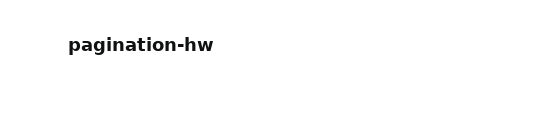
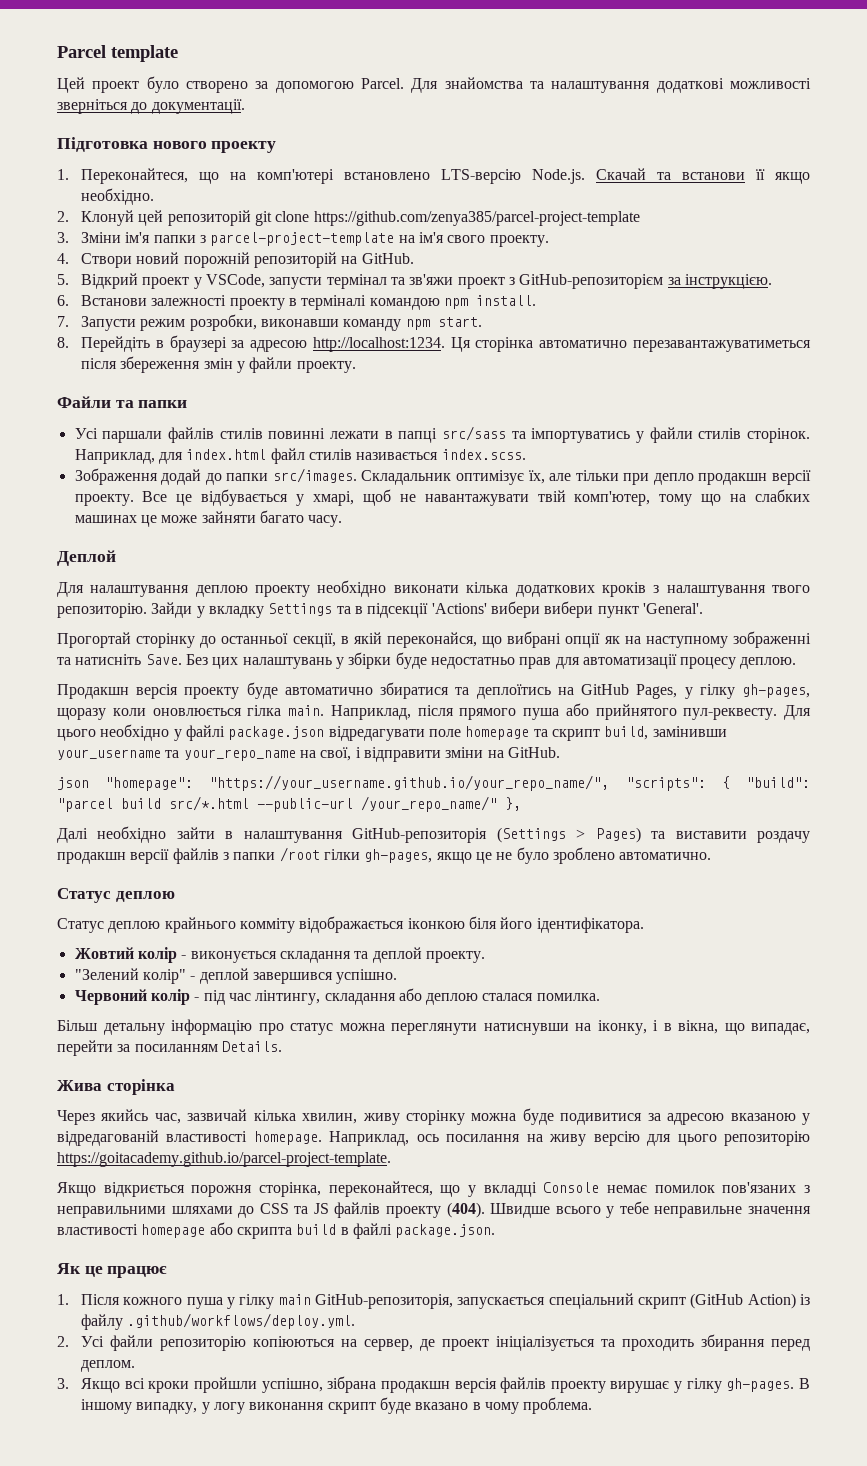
- pagination-hw
+ Parcel template
+ Цей проект було створено за допомогою Parcel. Для знайомства та налаштування додаткові можливості зверніться до документації.
+ Підготовка нового проекту
+ 1. Переконайтеся, що на комп'ютері встановлено LTS-версію Node.js. Скачай та встанови її якщо необхідно.
+ 2. Клонуй цей репозиторій git clone https://github.com/zenya385/parcel-project-template
+ 3. Зміни ім'я папки з parcel-project-template на ім'я свого проекту.
+ 4. Створи новий порожній репозиторій на GitHub.
+ 5. Відкрий проект у VSCode, запусти термінал та зв'яжи проект з GitHub-репозиторієм за інструкцією.
+ 6. Встанови залежності проекту в терміналі командою npm install.
+ 7. Запусти режим розробки, виконавши команду npm start.
+ 8. Перейдіть в браузері за адресою http://localhost:1234. Ця сторінка автоматично перезавантажуватиметься після збереження змін у файли проекту.
+ Файли та папки
+ Усі паршали файлів стилів повинні лежати в папці src/sass та імпортуватись у файли стилів сторінок. Наприклад, для index.html файл стилів називається index.scss.
+ Зображення додай до папки src/images. Складальник оптимізує їх, але тільки при депло продакшн версії проекту. Все це відбувається у хмарі, щоб не навантажувати твій комп'ютер, тому що на слабких машинах це може зайняти багато часу.
+ Деплой
+ Для налаштування деплою проекту необхідно виконати кілька додаткових кроків з налаштування твого репозиторію. Зайди у вкладку Settings та в підсекції 'Actions' вибери вибери пункт 'General'.
+ Прогортай сторінку до останньої секції, в якій переконайся, що вибрані опції як на наступному зображенні та натисніть Save. Без цих налаштувань у збірки буде недостатньо прав для автоматизації процесу деплою.
+ Продакшн версія проекту буде автоматично збиратися та деплоїтись на GitHub Pages, у гілку gh-pages, щоразу коли оновлюється гілка main. Наприклад, після прямого пуша або прийнятого пул-реквесту. Для цього необхідно у файлі package.json відредагувати поле homepage та скрипт build, замінивши your_username та your_repo_name на свої, і відправити зміни на GitHub.
+ json "homepage": "https://your_username.github.io/your_repo_name/", "scripts": { "build": "parcel build src/*.html --public-url /your_repo_name/" },
+ Далі необхідно зайти в налаштування GitHub-репозиторія (Settings > Pages) та виставити роздачу продакшн версії файлів з папки /root гілки gh-pages, якщо це не було зроблено автоматично.
+ Статус деплою
+ Статус деплою крайнього комміту відображається іконкою біля його ідентифікатора.
+ Жовтий колір - виконується складання та деплой проекту.
+ "Зелений колір" - деплой завершився успішно.
+ Червоний колір - під час лінтингу, складання або деплою сталася помилка.
+ Більш детальну інформацію про статус можна переглянути натиснувши на іконку, і в вікна, що випадає, перейти за посиланням Details.
+ Жива сторінка
+ Через якийсь час, зазвичай кілька хвилин, живу сторінку можна буде подивитися за адресою вказаною у відредагованій властивості homepage. Наприклад, ось посилання на живу версію для цього репозиторію https://goitacademy.github.io/parcel-project-template.
+ Якщо відкриється порожня сторінка, переконайтеся, що у вкладці Console немає помилок пов'язаних з неправильними шляхами до CSS та JS файлів проекту (404). Швидше всього у тебе неправильне значення властивості homepage або скрипта build в файлі package.json.
+ Як це працює
+ 1. Після кожного пуша у гілку main GitHub-репозиторія, запускається спеціальний скрипт (GitHub Action) із файлу .github/workflows/deploy.yml.
+ 2. Усі файли репозиторію копіюються на сервер, де проект ініціалізується та проходить збирання перед деплом.
+ 3. Якщо всі кроки пройшли успішно, зібрана продакшн версія файлів проекту вирушає у гілку gh-pages. В іншому випадку, у логу виконання скрипт буде вказано в чому проблема.

